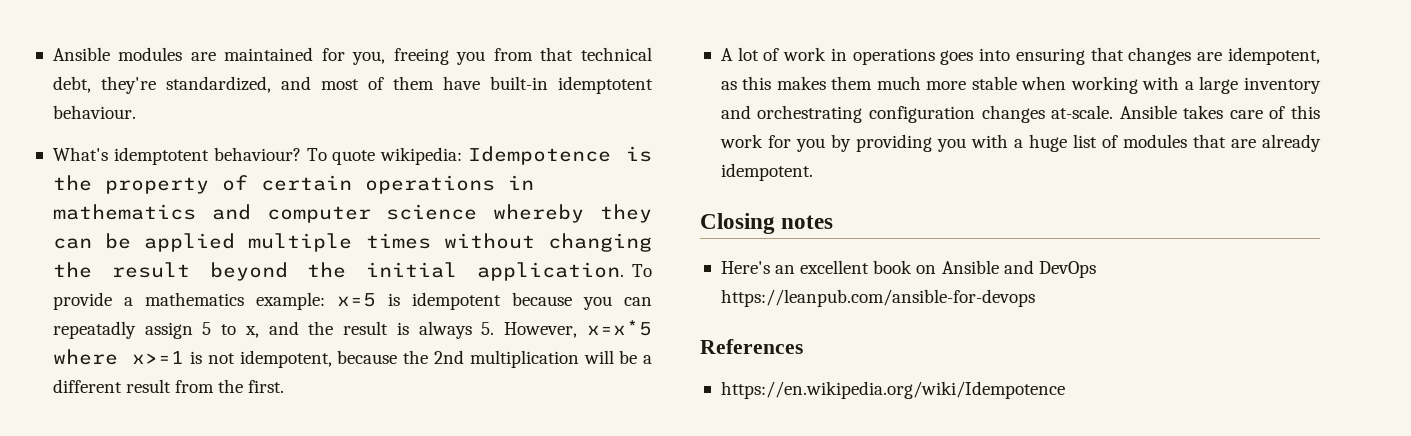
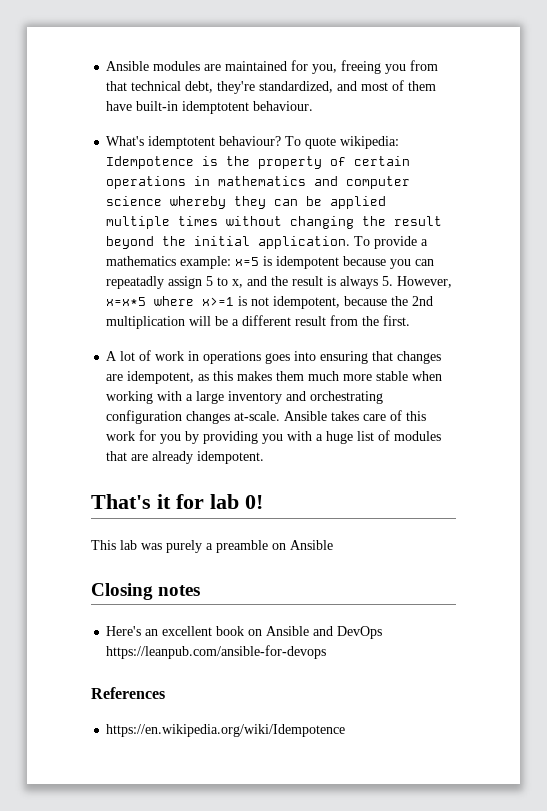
+ That's it for lab 0!
+ This lab was purely a preamble on Ansible

